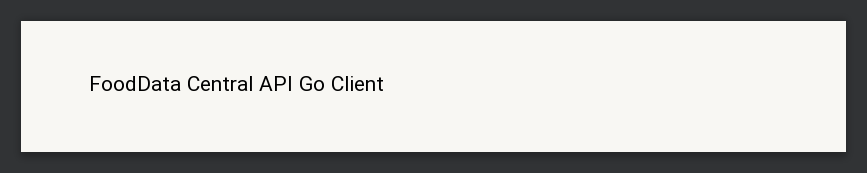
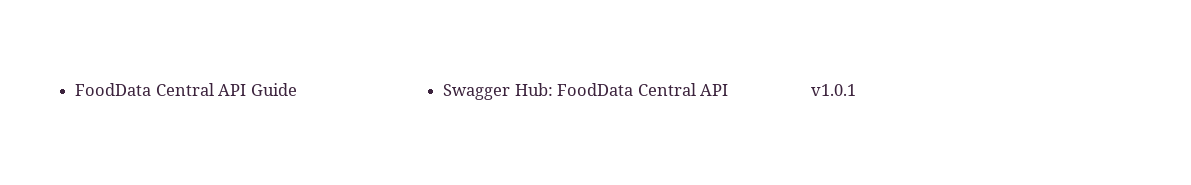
- FoodData Central API Go Client
+ FoodData Central API Guide
+ Swagger Hub: FoodData Central API v1.0.1

